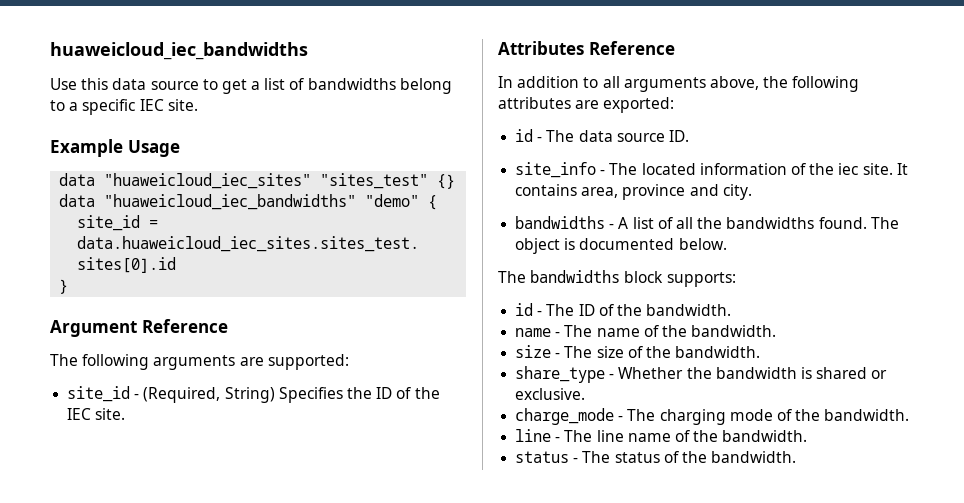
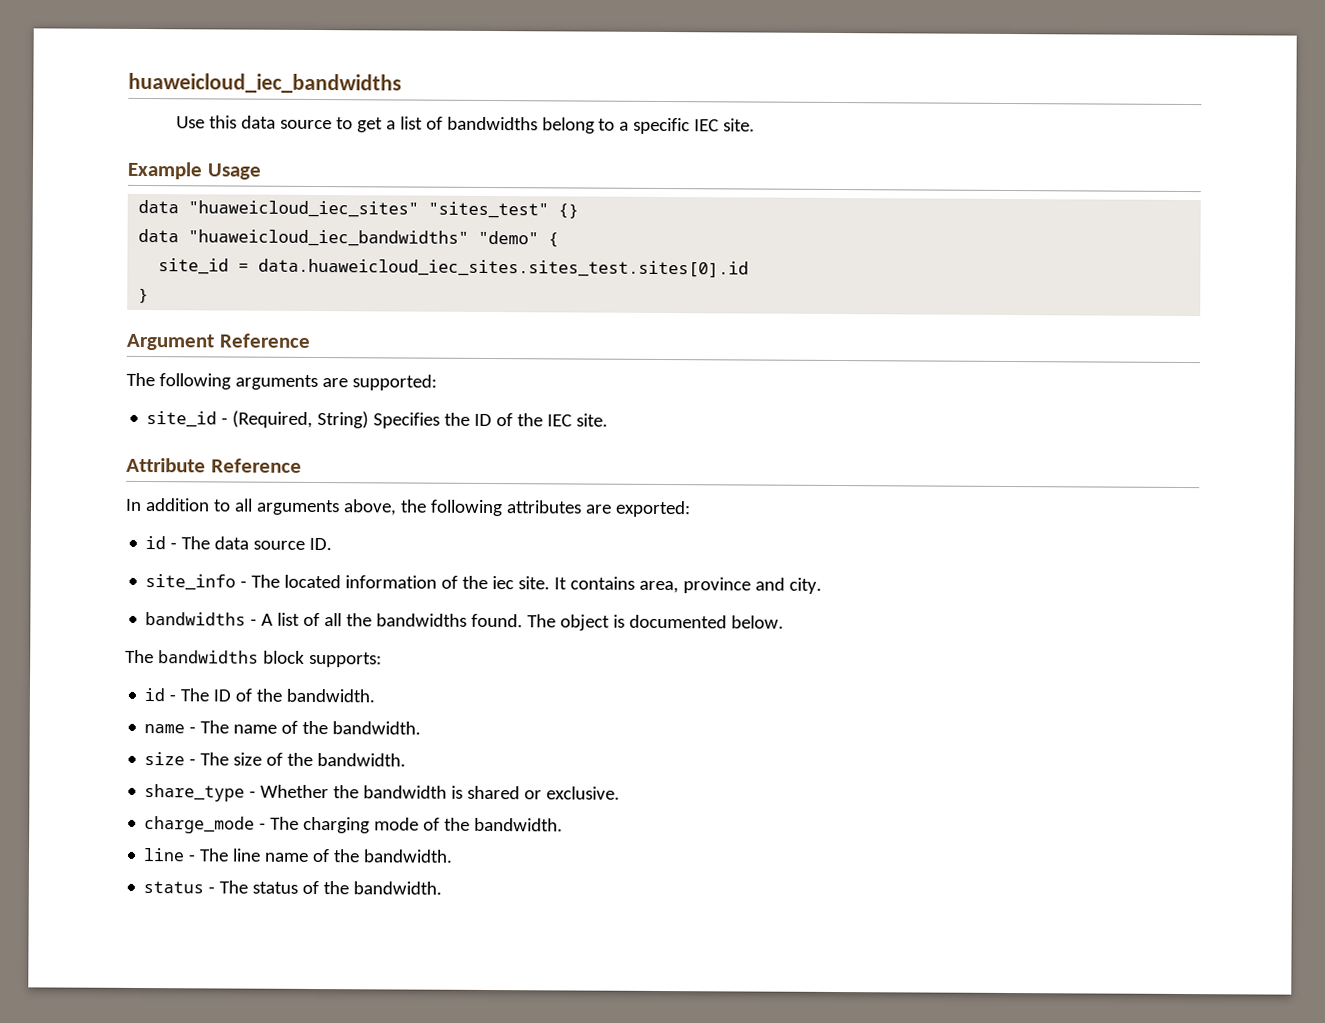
- Attributes Reference
+ Attribute Reference

